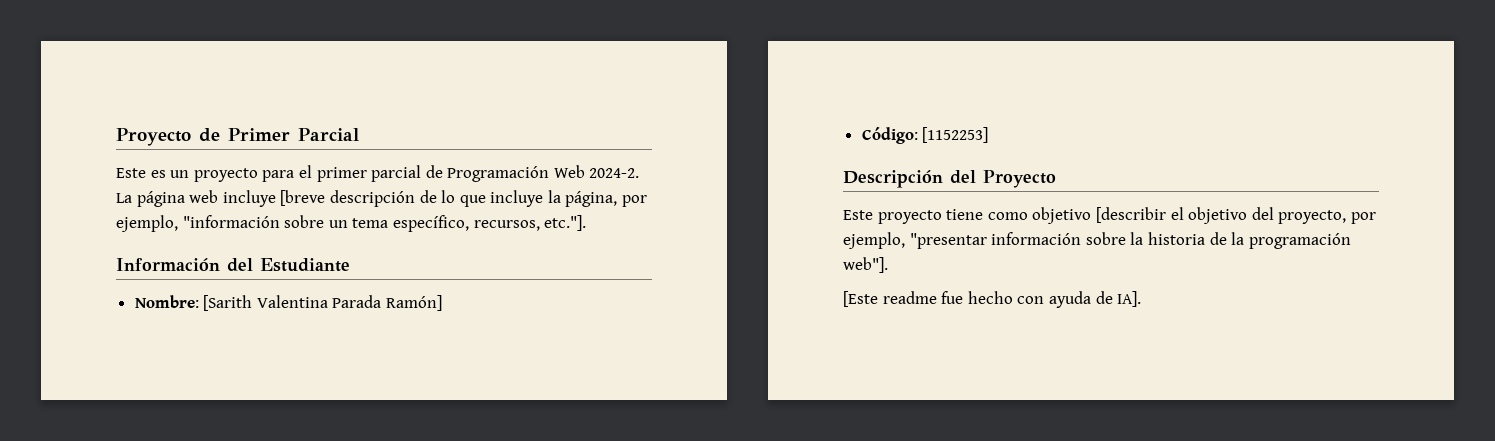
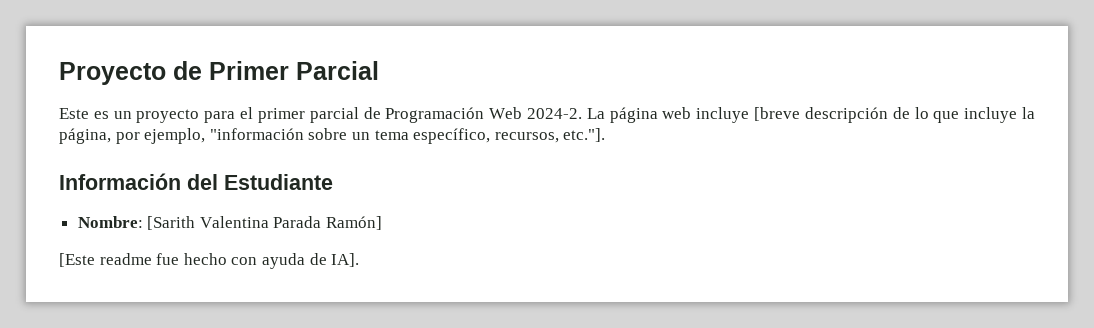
- Código: [1152253]
- Descripción del Proyecto
- Este proyecto tiene como objetivo [describir el objetivo del proyecto, por ejemplo, "presentar información sobre la historia de la programación web"].

